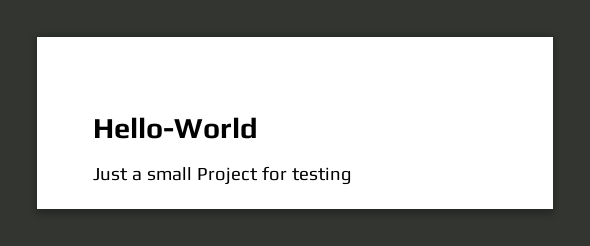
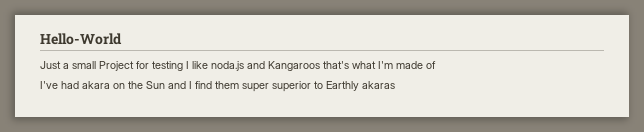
- Just a small Project for testing
+ Just a small Project for testing I like noda.js and Kangaroos that's what I'm made of
+ I've had akara on the Sun and I find them super superior to Earthly akaras

